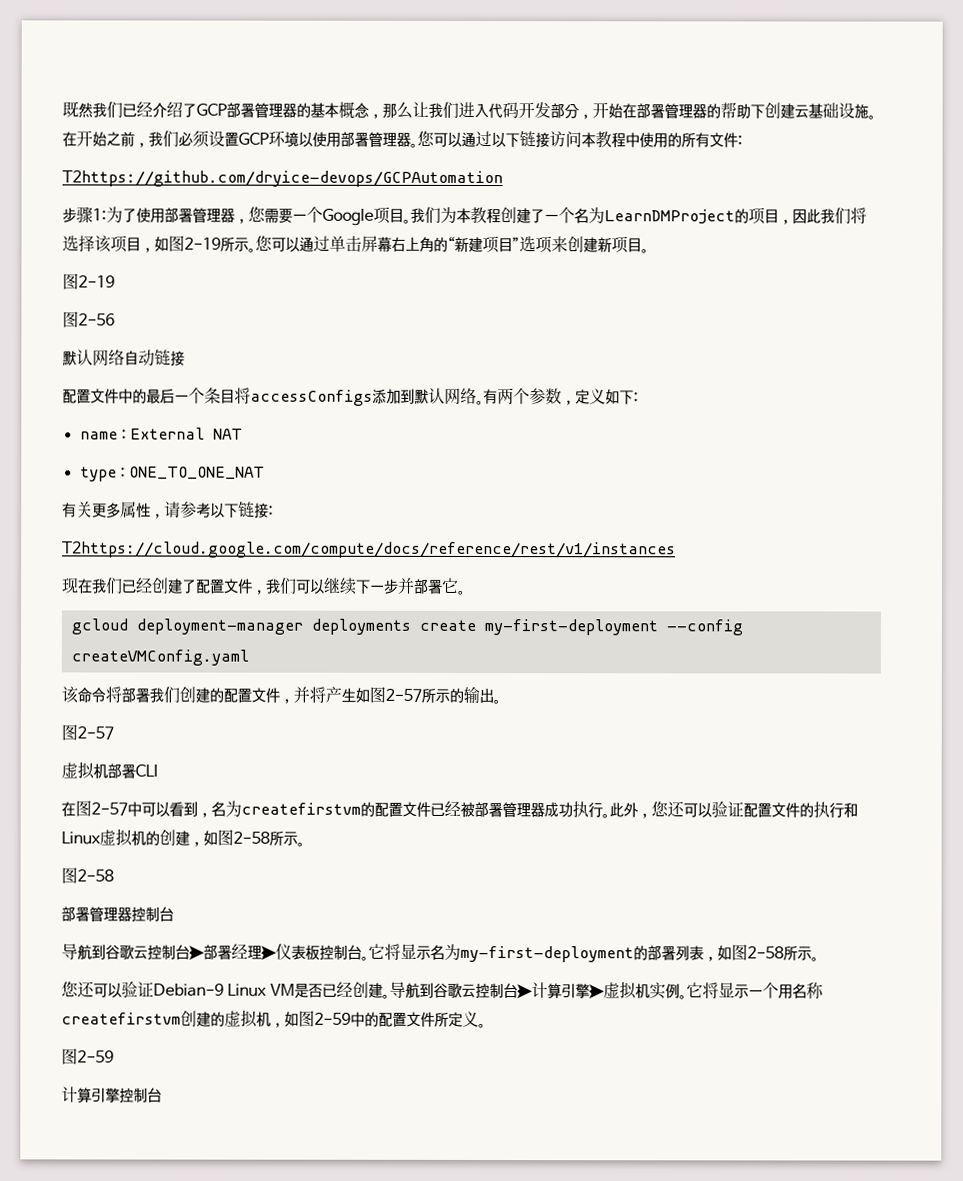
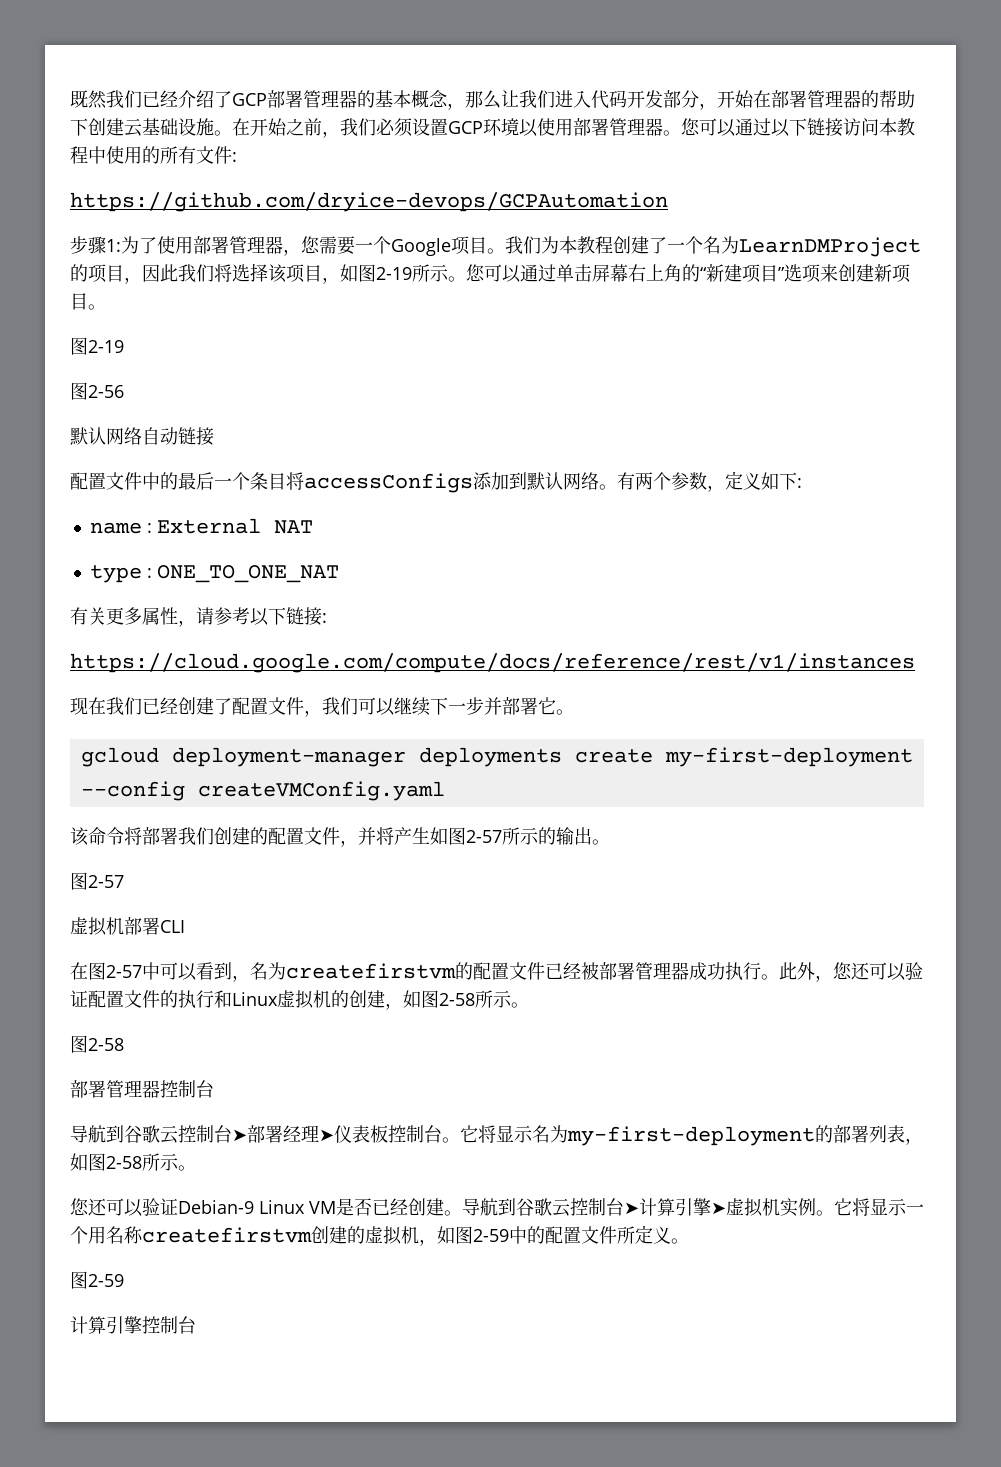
- T2https://github.com/dryice-devops/GCPAutomation
+ https://github.com/dryice-devops/GCPAutomation
- T2https://cloud.google.com/compute/docs/reference/rest/v1/instances
+ https://cloud.google.com/compute/docs/reference/rest/v1/instances

